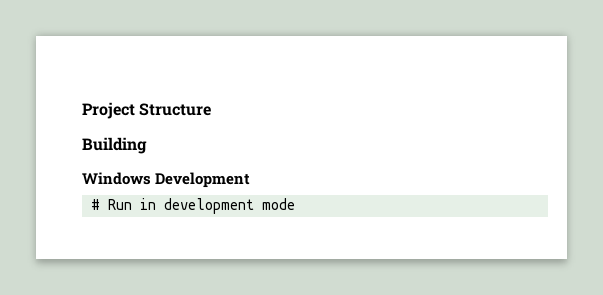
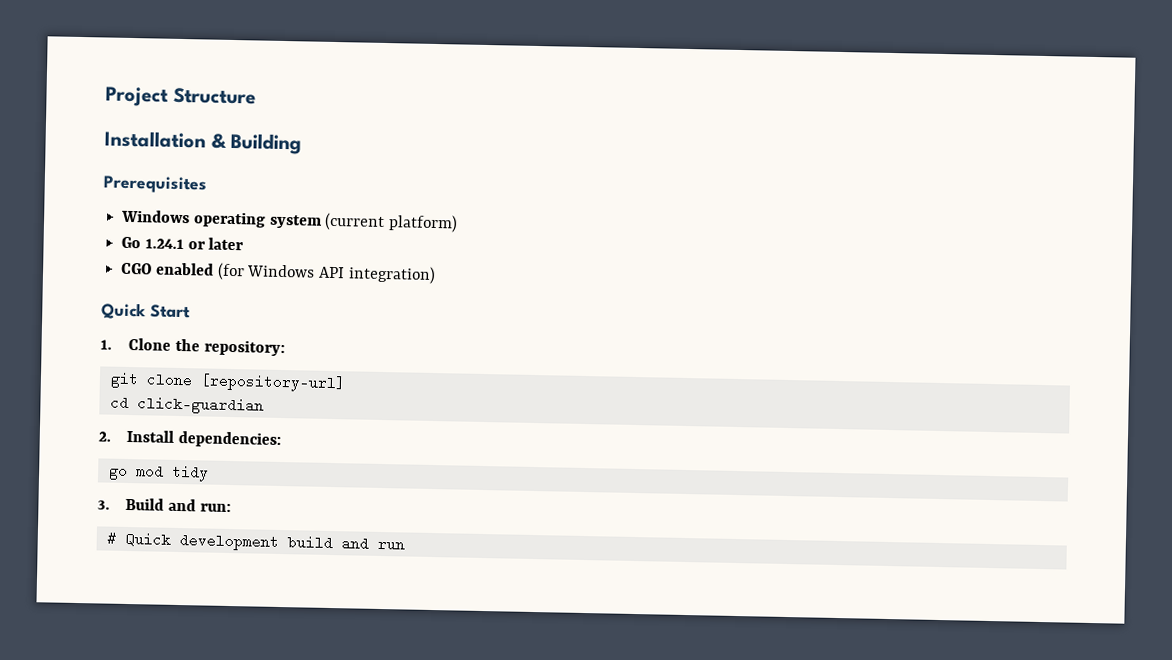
- Building
+ Installation & Building
- Windows Development
- # Run in development mode
+ Prerequisites
+ Windows operating system (current platform)
+ Go 1.24.1 or later
+ CGO enabled (for Windows API integration)
+ Quick Start
+ 1. Clone the repository:
+ git clone [repository-url]
+ cd click-guardian
+ 2. Install dependencies:
+ go mod tidy
+ 3. Build and run:
+ # Quick development build and run

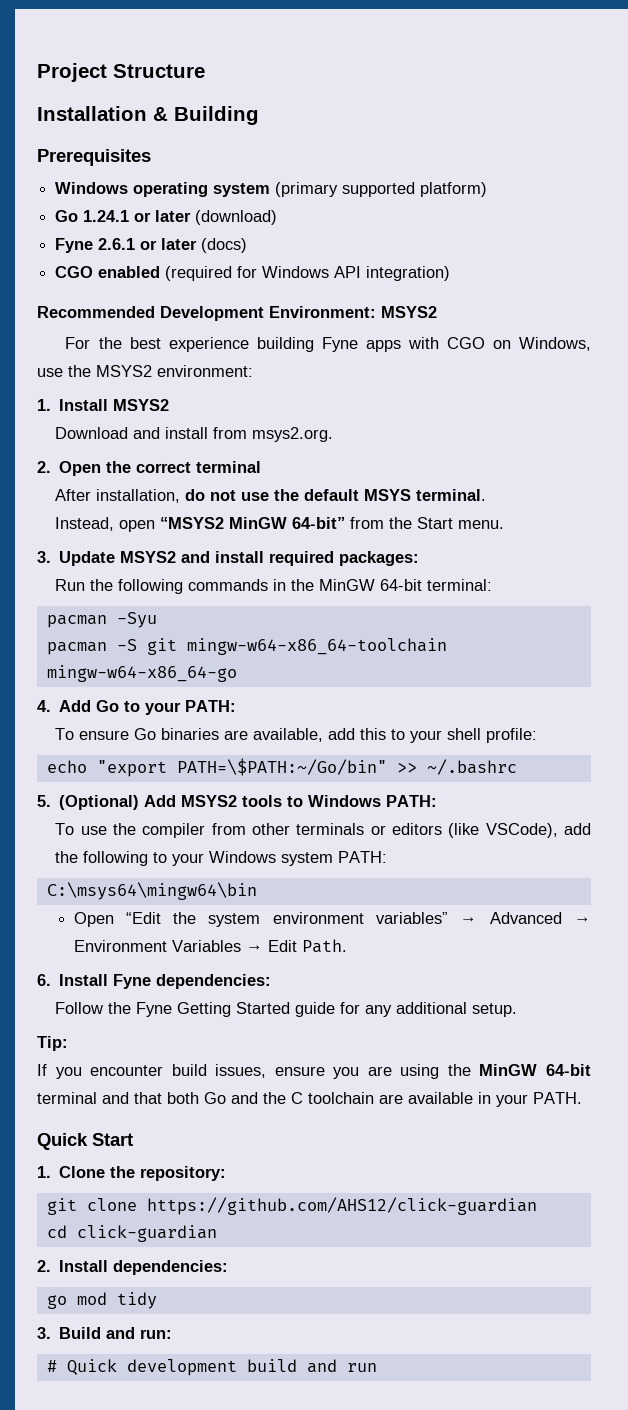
- Windows operating system (current platform)
+ Windows operating system (primary supported platform)
- Go 1.24.1 or later
+ Go 1.24.1 or later (download)
+ Fyne 2.6.1 or later (docs)
- CGO enabled (for Windows API integration)
+ CGO enabled (required for Windows API integration)
+ Recommended Development Environment: MSYS2
+ For the best experience building Fyne apps with CGO on Windows, use the MSYS2 environment:
+ 1. Install MSYS2
+ Download and install from msys2.org.
+ 2. Open the correct terminal
+ After installation, do not use the default MSYS terminal.
+ Instead, open “MSYS2 MinGW 64-bit” from the Start menu.
+ 3. Update MSYS2 and install required packages:
+ Run the following commands in the MinGW 64-bit terminal:
+ pacman -Syu
+ pacman -S git mingw-w64-x86_64-toolchain mingw-w64-x86_64-go
+ 4. Add Go to your PATH:
+ To ensure Go binaries are available, add this to your shell profile:
+ echo "export PATH=\$PATH:~/Go/bin" >> ~/.bashrc
+ 5. (Optional) Add MSYS2 tools to Windows PATH:
+ To use the compiler from other terminals or editors (like VSCode), add the following to your Windows system PATH:
+ C:\msys64\mingw64\bin
+ Open “Edit the system environment variables” → Advanced → Environment Variables → Edit Path.
+ 6. Install Fyne dependencies:
+ Follow the Fyne Getting Started guide for any additional setup.
+ Tip:
+ If you encounter build issues, ensure you are using the MinGW 64-bit terminal and that both Go and the C toolchain are available in your PATH.
- git clone [repository-url]
+ git clone https://github.com/AHS12/click-guardian

